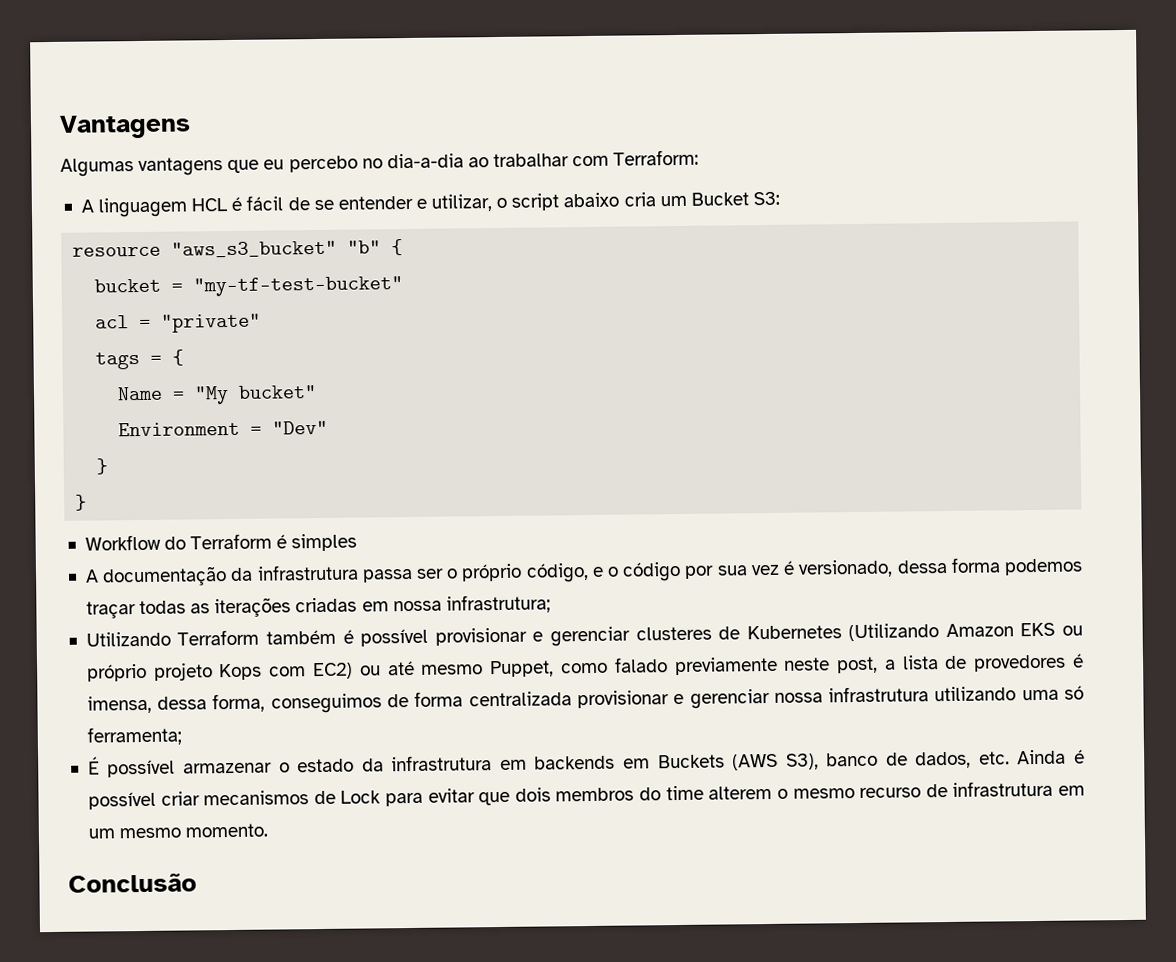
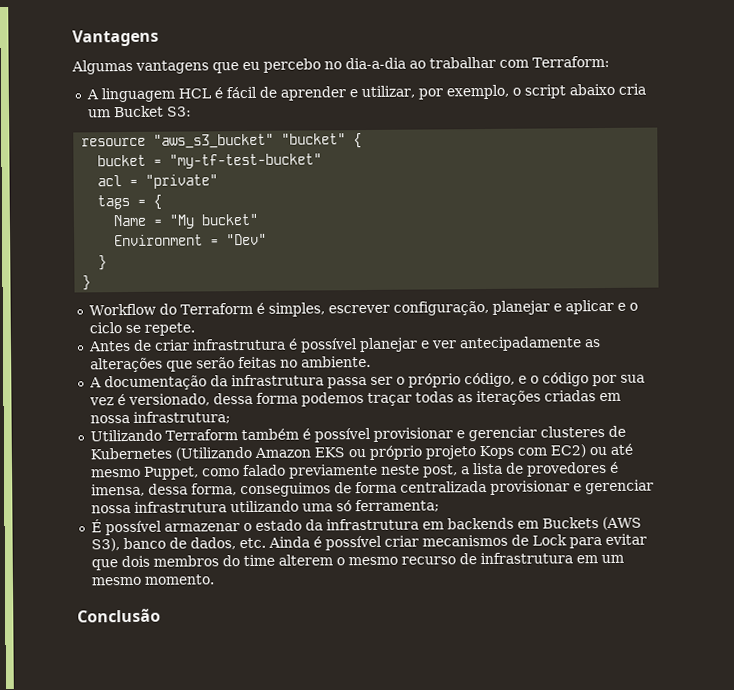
- A linguagem HCL é fácil de se entender e utilizar, o script abaixo cria um Bucket S3:
+ A linguagem HCL é fácil de aprender e utilizar, por exemplo, o script abaixo cria um Bucket S3:
- resource "aws_s3_bucket" "b" {
+ resource "aws_s3_bucket" "bucket" {
- Workflow do Terraform é simples
+ Workflow do Terraform é simples, escrever configuração, planejar e aplicar e o ciclo se repete.
+ Antes de criar infrastrutura é possível planejar e ver antecipadamente as alterações que serão feitas no ambiente.

